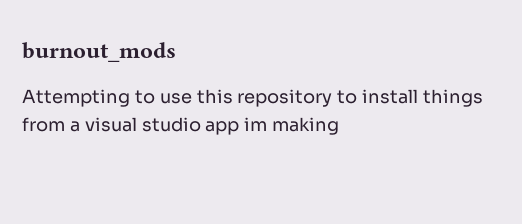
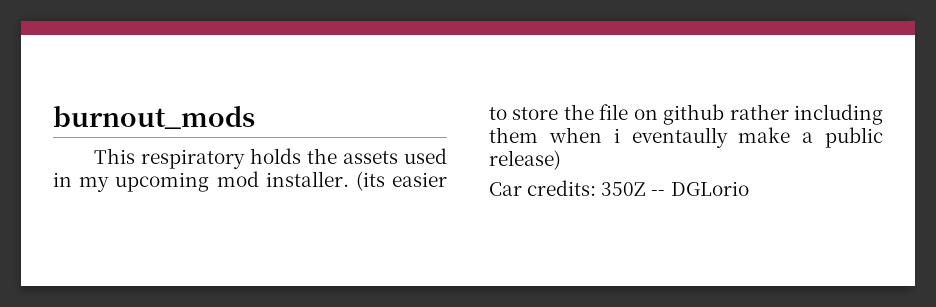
- Attempting to use this repository to install things from a visual studio app im making
+ This respiratory holds the assets used in my upcoming mod installer. (its easier to store the file on github rather including them when i eventaully make a public release)
+ Car credits: 350Z -- DGLorio

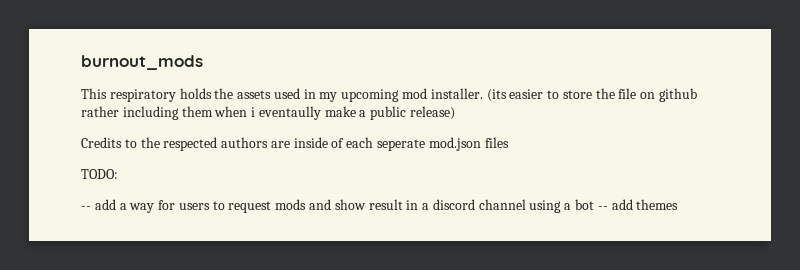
- Car credits: 350Z -- DGLorio
+ Credits to the respected authors are inside of each seperate mod.json files
+ TODO:
+ -- add a way for users to request mods and show result in a discord channel using a bot -- add themes

